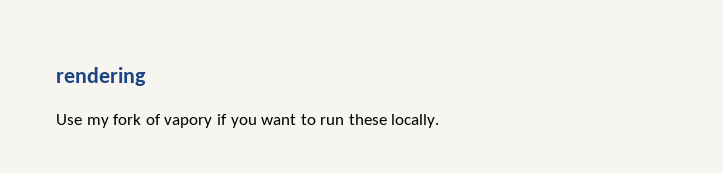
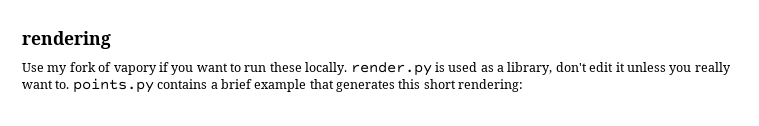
- Use my fork of vapory if you want to run these locally.
+ Use my fork of vapory if you want to run these locally. render.py is used as a library, don't edit it unless you really want to. points.py contains a brief example that generates this short rendering:

